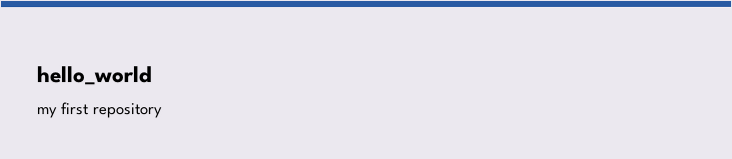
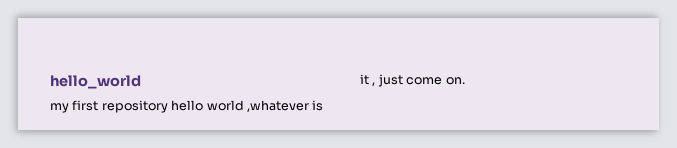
- my first repository
+ my first repository hello world ,whatever is it , just come on.

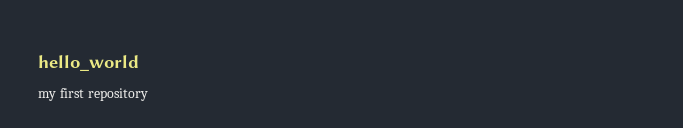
- my first repository hello world ,whatever is it , just come on.
+ my first repository

